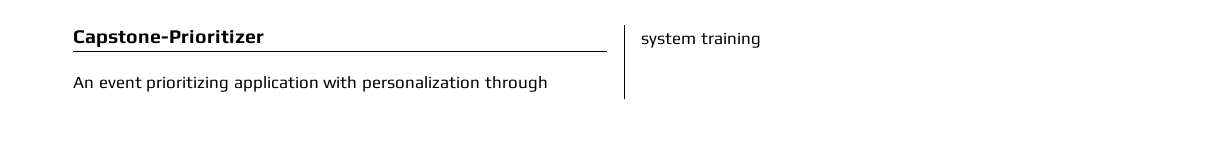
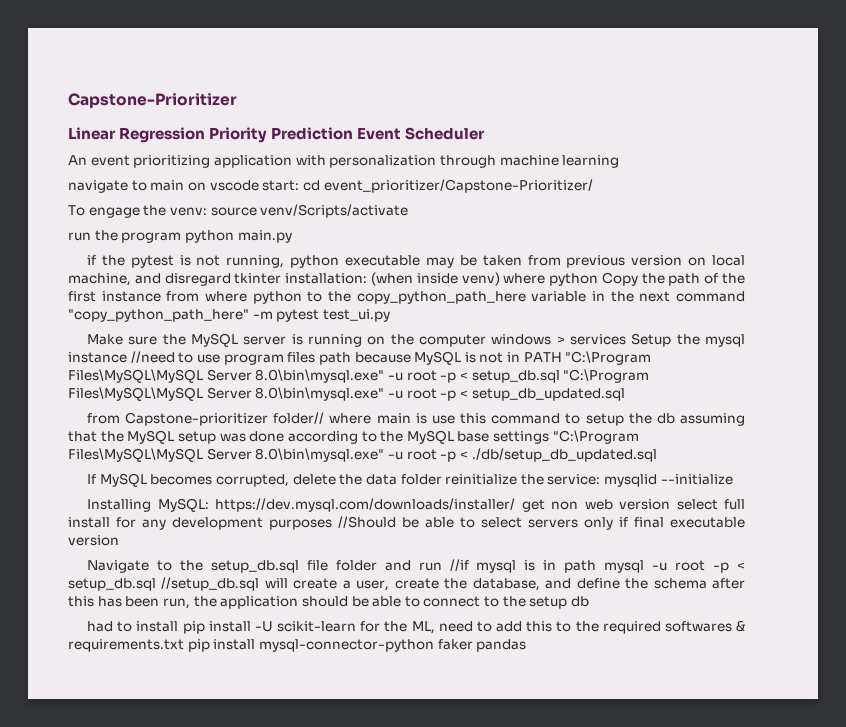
+ Linear Regression Priority Prediction Event Scheduler
- An event prioritizing application with personalization through system training
+ An event prioritizing application with personalization through machine learning
+ navigate to main on vscode start: cd event_prioritizer/Capstone-Prioritizer/
+ To engage the venv: source venv/Scripts/activate
+ run the program python main.py
+ if the pytest is not running, python executable may be taken from previous version on local machine, and disregard tkinter installation: (when inside venv) where python Copy the path of the first instance from where python to the copy_python_path_here variable in the next command "copy_python_path_here" -m pytest test_ui.py
+ Make sure the MySQL server is running on the computer windows > services Setup the mysql instance //need to use program files path because MySQL is not in PATH "C:\Program Files\MySQL\MySQL Server 8.0\bin\mysql.exe" -u root -p < setup_db.sql "C:\Program Files\MySQL\MySQL Server 8.0\bin\mysql.exe" -u root -p < setup_db_updated.sql
+ from Capstone-prioritizer folder// where main is use this command to setup the db assuming that the MySQL setup was done according to the MySQL base settings "C:\Program Files\MySQL\MySQL Server 8.0\bin\mysql.exe" -u root -p < ./db/setup_db_updated.sql
+ If MySQL becomes corrupted, delete the data folder reinitialize the service: mysqlid --initialize
+ Installing MySQL: https://dev.mysql.com/downloads/installer/ get non web version select full install for any development purposes //Should be able to select servers only if final executable version
+ Navigate to the setup_db.sql file folder and run //if mysql is in path mysql -u root -p < setup_db.sql //setup_db.sql will create a user, create the database, and define the schema after this has been run, the application should be able to connect to the setup db
+ had to install pip install -U scikit-learn for the ML, need to add this to the required softwares & requirements.txt pip install mysql-connector-python faker pandas

